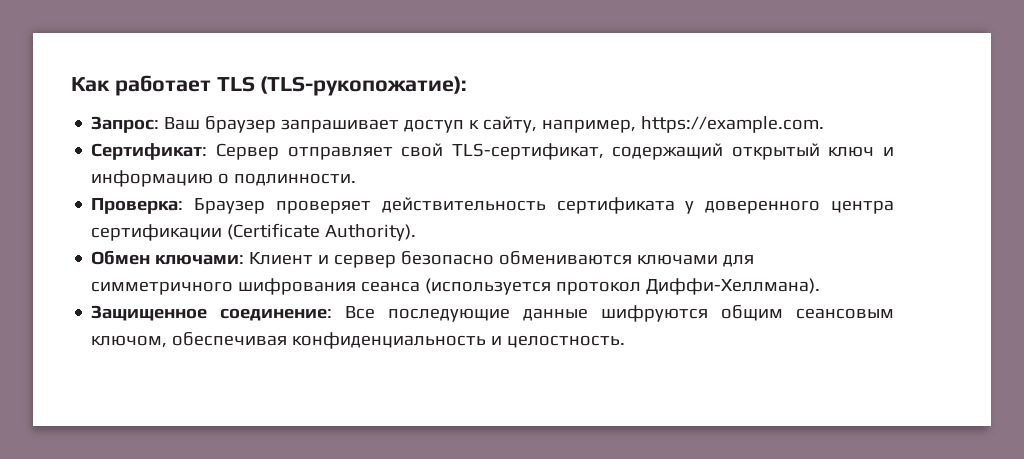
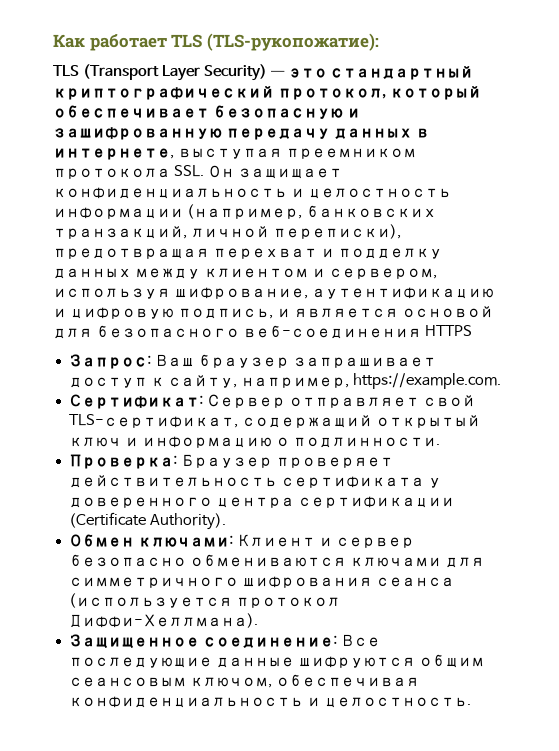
+ TLS (Transport Layer Security) — это стандартный криптографический протокол, который обеспечивает безопасную и зашифрованную передачу данных в интернете, выступая преемником протокола SSL. Он защищает конфиденциальность и целостность информации (например, банковских транзакций, личной переписки), предотвращая перехват и подделку данных между клиентом и сервером, используя шифрование, аутентификацию и цифровую подпись, и является основой для безопасного веб-соединения HTTPS

